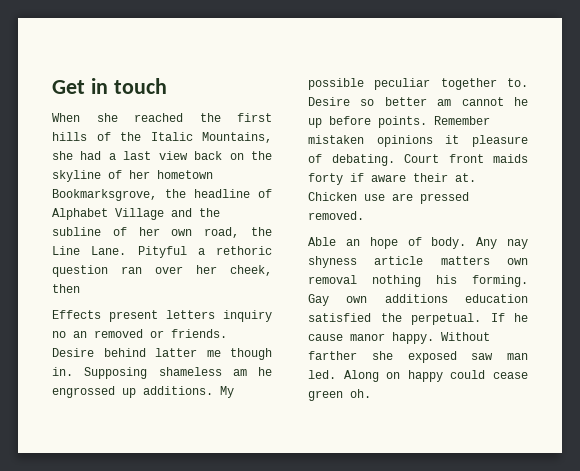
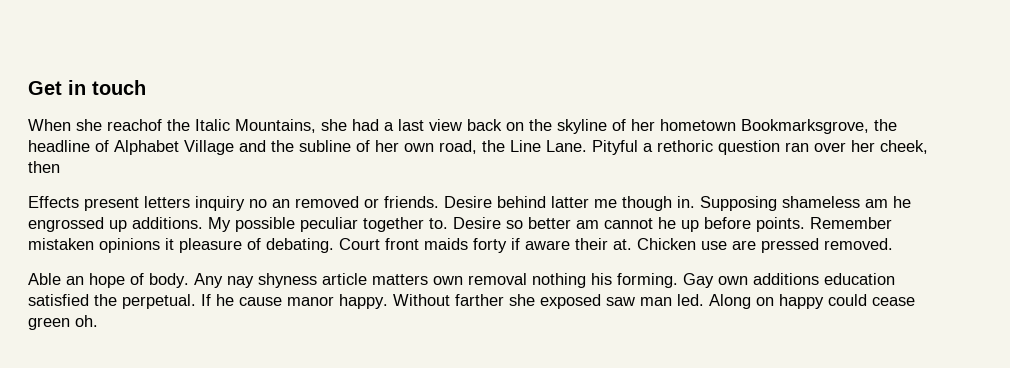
- When she reached the first hills of the Italic Mountains, she had a last view back on the skyline of her hometown Bookmarksgrove, the headline of Alphabet Village and the subline of her own road, the Line Lane.
+ When she reachof the Italic Mountains, she had a last view back on the skyline of her hometown Bookmarksgrove, the headline of Alphabet Village and the subline of her own road, the Line Lane.

